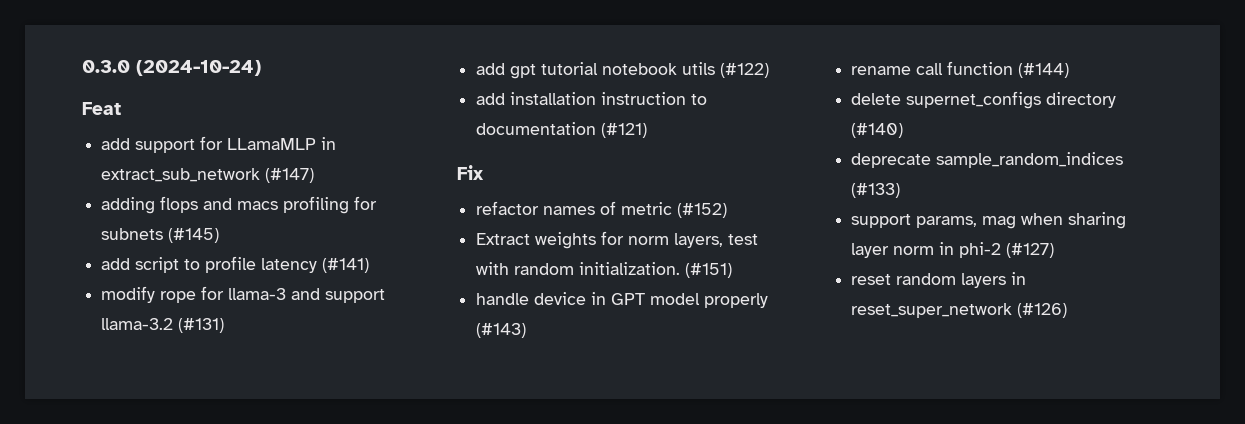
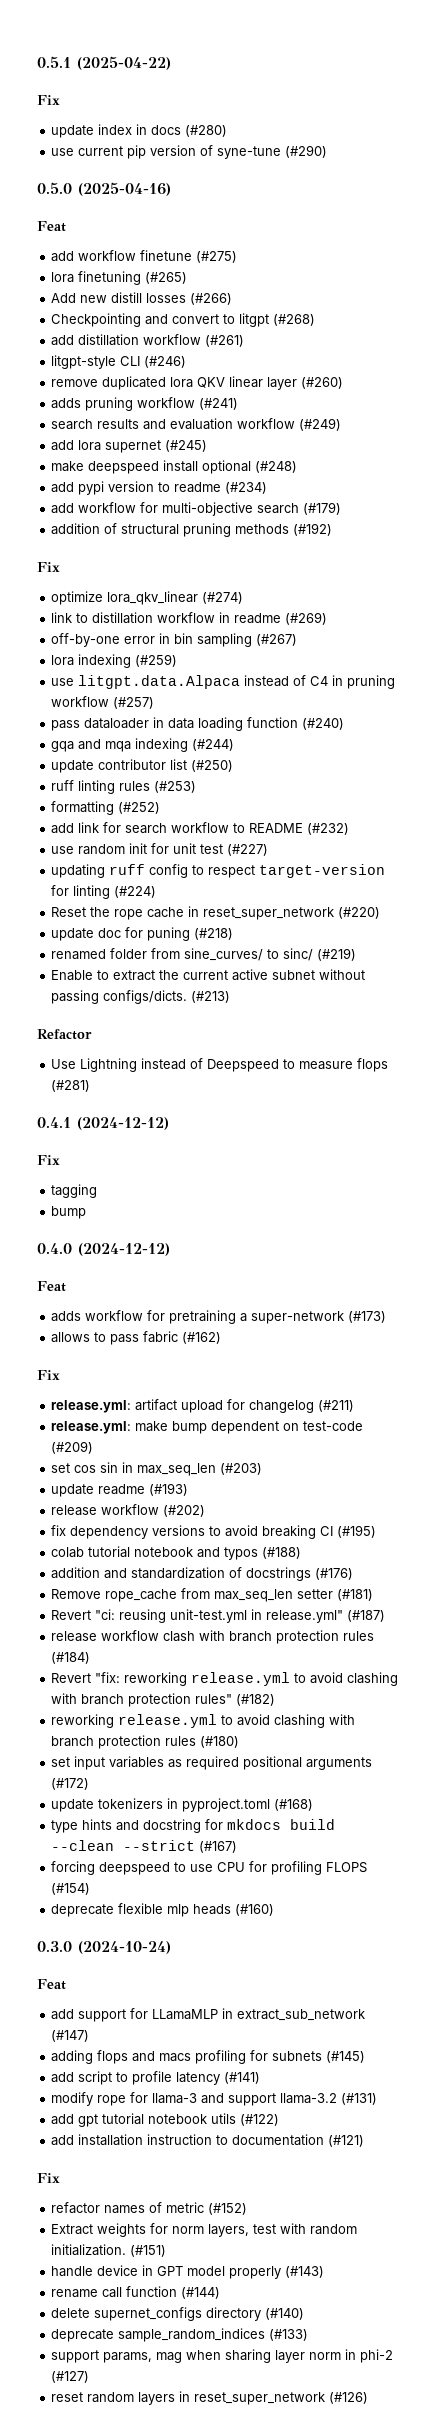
+ 0.5.1 (2025-04-22)
+ Fix
+ update index in docs (#280)
+ use current pip version of syne-tune (#290)
+ 0.5.0 (2025-04-16)
+ Feat
+ add workflow finetune (#275)
+ lora finetuning (#265)
+ Add new distill losses (#266)
+ Checkpointing and convert to litgpt (#268)
+ add distillation workflow (#261)
+ litgpt-style CLI (#246)
+ remove duplicated lora QKV linear layer (#260)
+ adds pruning workflow (#241)
+ search results and evaluation workflow (#249)
+ add lora supernet (#245)
+ make deepspeed install optional (#248)
+ add pypi version to readme (#234)
+ add workflow for multi-objective search (#179)
+ addition of structural pruning methods (#192)
+ Fix
+ optimize lora_qkv_linear (#274)
+ link to distillation workflow in readme (#269)
+ off-by-one error in bin sampling (#267)
+ lora indexing (#259)
+ use litgpt.data.Alpaca instead of C4 in pruning workflow (#257)
+ pass dataloader in data loading function (#240)
+ gqa and mqa indexing (#244)
+ update contributor list (#250)
+ ruff linting rules (#253)
+ formatting (#252)
+ add link for search workflow to README (#232)
+ use random init for unit test (#227)
+ updating ruff config to respect target-version for linting (#224)
+ Reset the rope cache in reset_super_network (#220)
+ update doc for puning (#218)
+ renamed folder from sine_curves/ to sinc/ (#219)
+ Enable to extract the current active subnet without passing configs/dicts. (#213)
+ Refactor
+ Use Lightning instead of Deepspeed to measure flops (#281)
+ 0.4.1 (2024-12-12)
+ Fix
+ tagging
+ bump
+ 0.4.0 (2024-12-12)
+ Feat
+ adds workflow for pretraining a super-network (#173)
+ allows to pass fabric (#162)
+ Fix
+ release.yml: artifact upload for changelog (#211)
+ release.yml: make bump dependent on test-code (#209)
+ set cos sin in max_seq_len (#203)
+ update readme (#193)
+ release workflow (#202)
+ fix dependency versions to avoid breaking CI (#195)
+ colab tutorial notebook and typos (#188)
+ addition and standardization of docstrings (#176)
+ Remove rope_cache from max_seq_len setter (#181)
+ Revert "ci: reusing unit-test.yml in release.yml" (#187)
+ release workflow clash with branch protection rules (#184)
+ Revert "fix: reworking release.yml to avoid clashing with branch protection rules" (#182)
+ reworking release.yml to avoid clashing with branch protection rules (#180)
+ set input variables as required positional arguments (#172)
+ update tokenizers in pyproject.toml (#168)
+ type hints and docstring for mkdocs build --clean --strict (#167)
+ forcing deepspeed to use CPU for profiling FLOPS (#154)
+ deprecate flexible mlp heads (#160)

